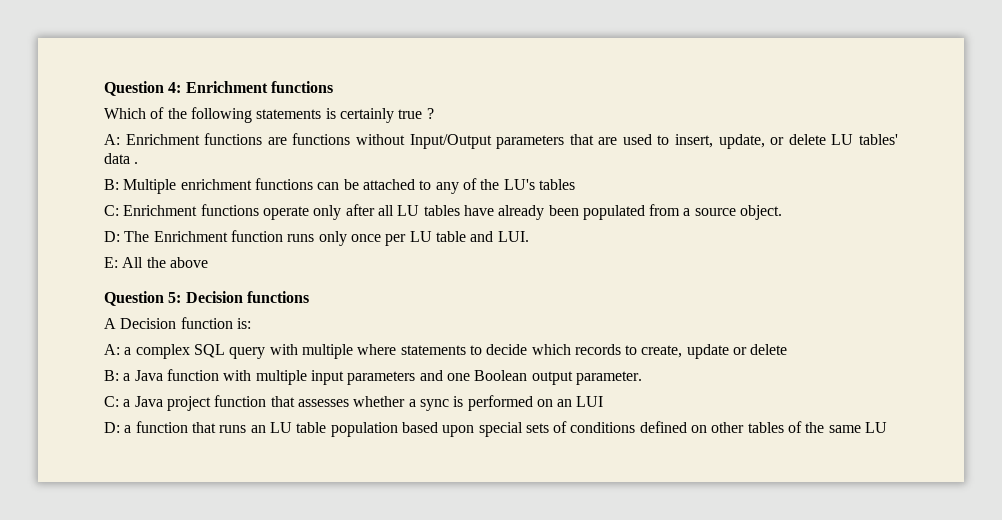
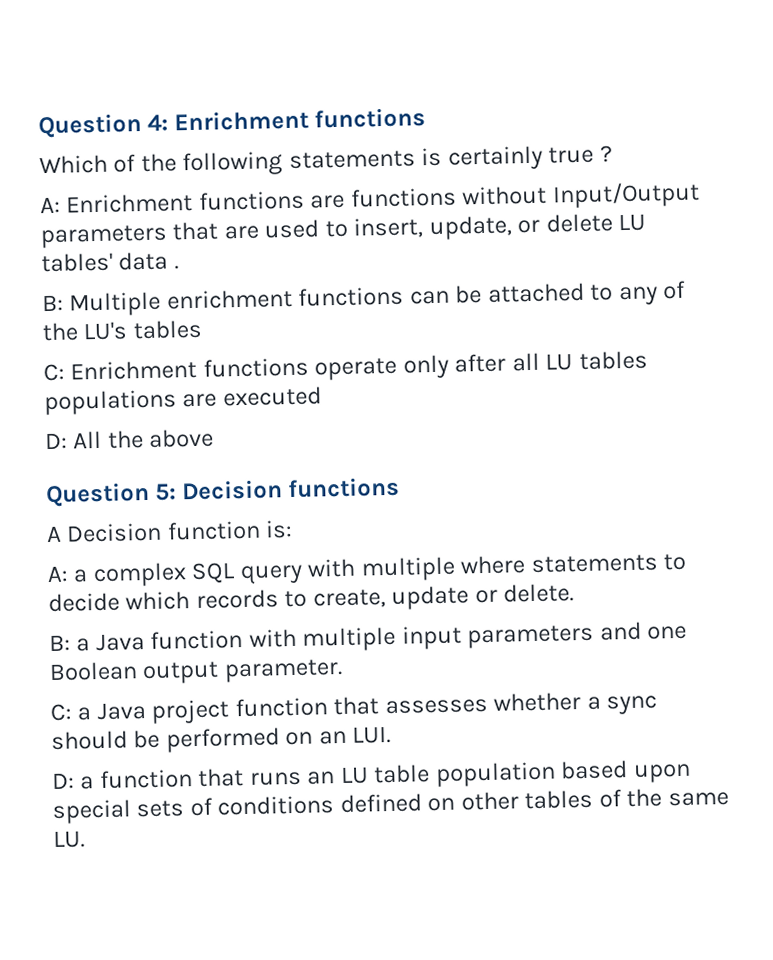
- C: Enrichment functions operate only after all LU tables have already been populated from a source object.
- D: The Enrichment function runs only once per LU table and LUI.
- E: All the above
+ C: Enrichment functions operate only after all LU tables populations are executed
+ D: All the above
- A: a complex SQL query with multiple where statements to decide which records to create, update or delete
+ A: a complex SQL query with multiple where statements to decide which records to create, update or delete.
- C: a Java project function that assesses whether a sync is performed on an LUI
+ C: a Java project function that assesses whether a sync should be performed on an LUI.
- D: a function that runs an LU table population based upon special sets of conditions defined on other tables of the same LU
+ D: a function that runs an LU table population based upon special sets of conditions defined on other tables of the same LU.

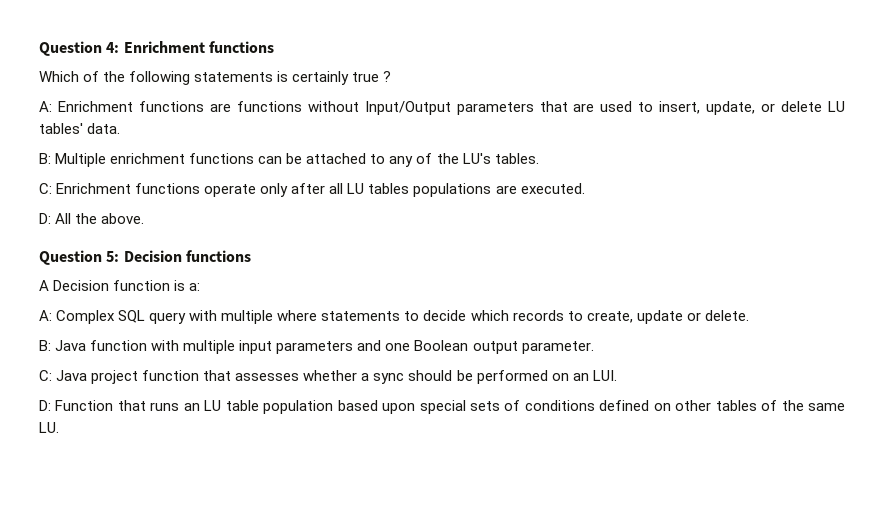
- A: Enrichment functions are functions without Input/Output parameters that are used to insert, update, or delete LU tables' data .
+ A: Enrichment functions are functions without Input/Output parameters that are used to insert, update, or delete LU tables' data.
- B: Multiple enrichment functions can be attached to any of the LU's tables
+ B: Multiple enrichment functions can be attached to any of the LU's tables.
- C: Enrichment functions operate only after all LU tables populations are executed
+ C: Enrichment functions operate only after all LU tables populations are executed.
- D: All the above
+ D: All the above.
- A Decision function is:
- A: a complex SQL query with multiple where statements to decide which records to create, update or delete.
+ A Decision function is a:
+ A: Complex SQL query with multiple where statements to decide which records to create, update or delete.
- B: a Java function with multiple input parameters and one Boolean output parameter.
+ B: Java function with multiple input parameters and one Boolean output parameter.
- C: a Java project function that assesses whether a sync should be performed on an LUI.
+ C: Java project function that assesses whether a sync should be performed on an LUI.
- D: a function that runs an LU table population based upon special sets of conditions defined on other tables of the same LU.
+ D: Function that runs an LU table population based upon special sets of conditions defined on other tables of the same LU.

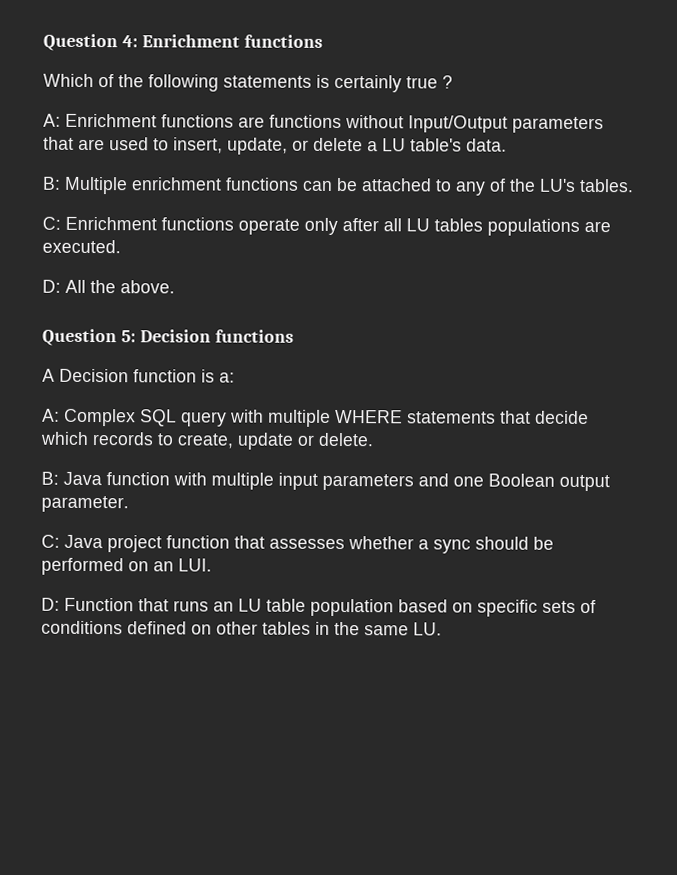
- A: Enrichment functions are functions without Input/Output parameters that are used to insert, update, or delete LU tables' data.
+ A: Enrichment functions are functions without Input/Output parameters that are used to insert, update, or delete a LU table's data.
- A: Complex SQL query with multiple where statements to decide which records to create, update or delete.
+ A: Complex SQL query with multiple WHERE statements that decide which records to create, update or delete.
- D: Function that runs an LU table population based upon special sets of conditions defined on other tables of the same LU.
+ D: Function that runs an LU table population based on specific sets of conditions defined on other tables in the same LU.

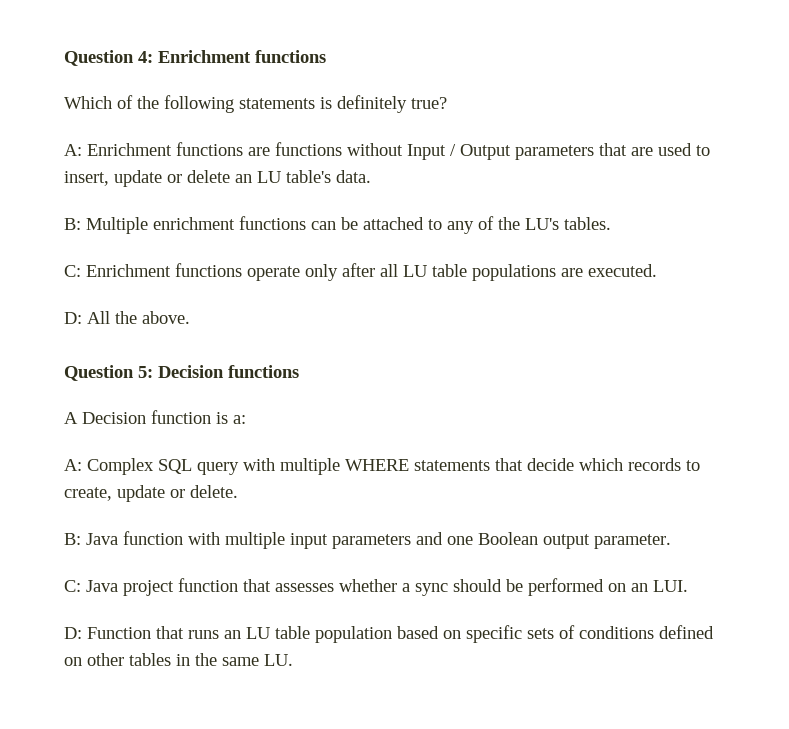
- Which of the following statements is certainly true ?
+ Which of the following statements is definitely true?
- A: Enrichment functions are functions without Input/Output parameters that are used to insert, update, or delete a LU table's data.
+ A: Enrichment functions are functions without Input / Output parameters that are used to insert, update or delete an LU table's data.
- C: Enrichment functions operate only after all LU tables populations are executed.
+ C: Enrichment functions operate only after all LU table populations are executed.

